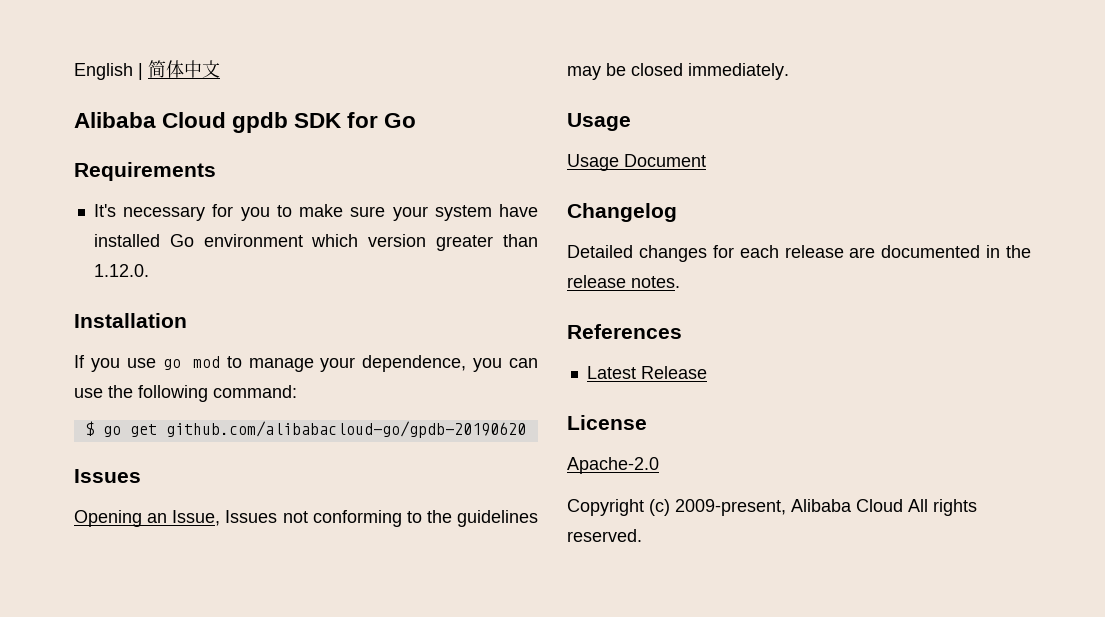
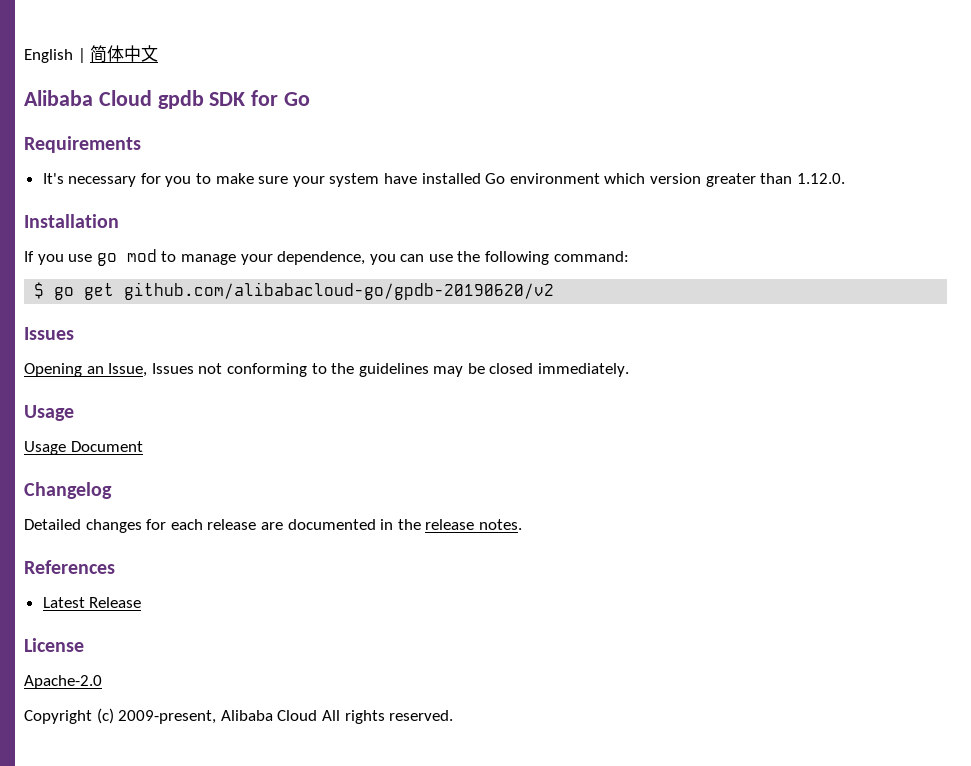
- $ go get github.com/alibabacloud-go/gpdb-20190620
+ $ go get github.com/alibabacloud-go/gpdb-20190620/v2

